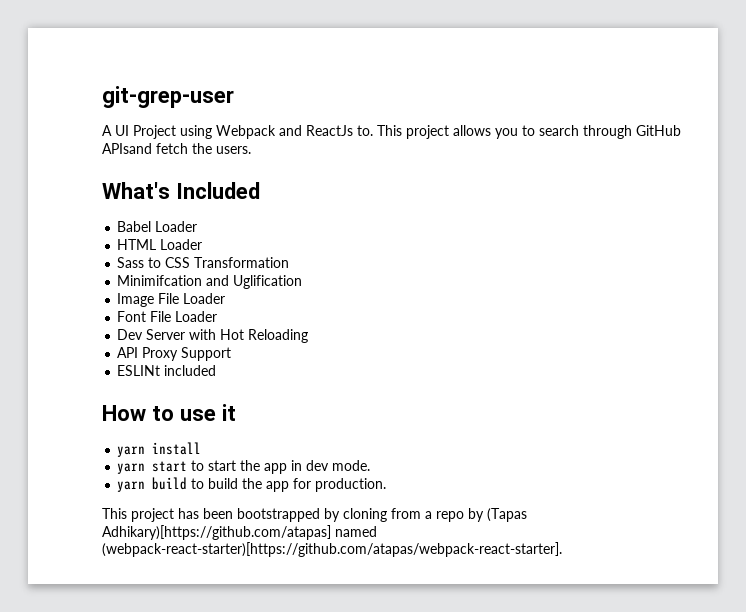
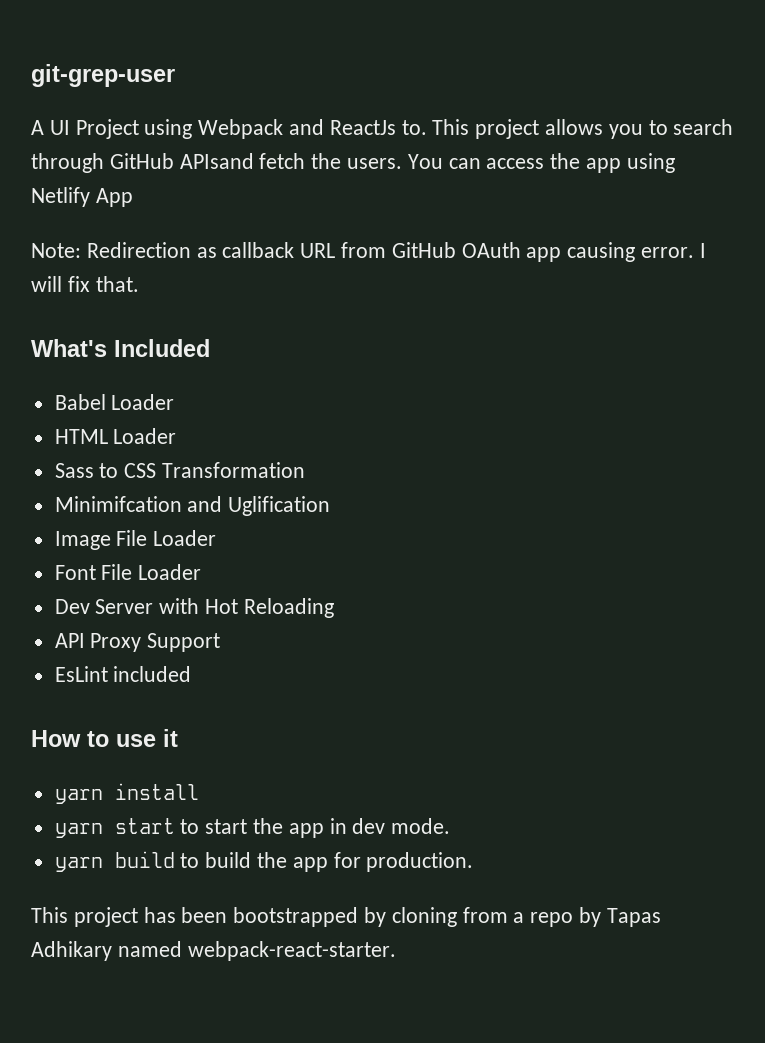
+ You can access the app using Netlify App
+ Note: Redirection as callback URL from GitHub OAuth app causing error. I will fix that.
- ESLINt included
+ EsLint included
- This project has been bootstrapped by cloning from a repo by (Tapas Adhikary)[https://github.com/atapas] named (webpack-react-starter)[https://github.com/atapas/webpack-react-starter].
+ This project has been bootstrapped by cloning from a repo by Tapas Adhikary named webpack-react-starter.

